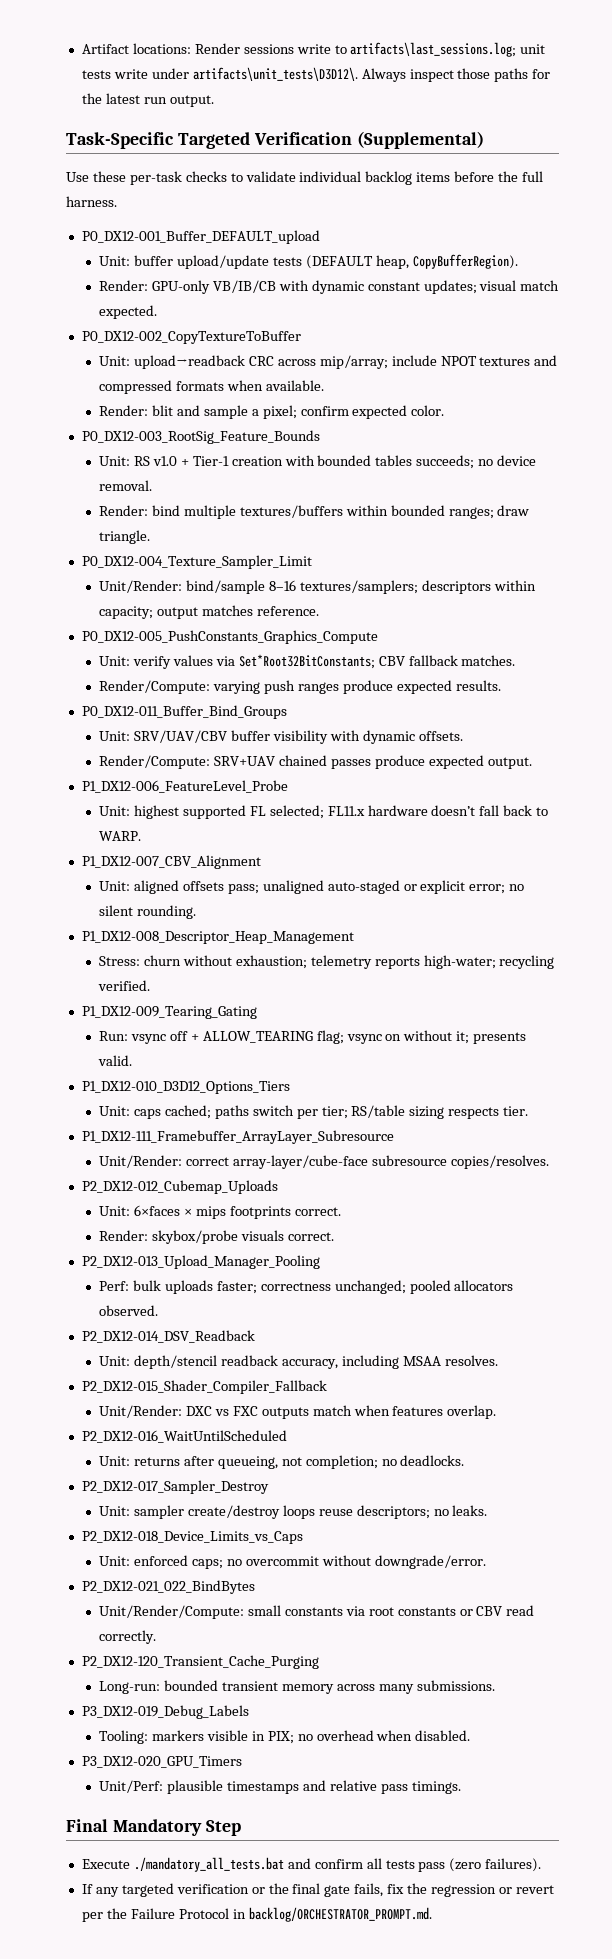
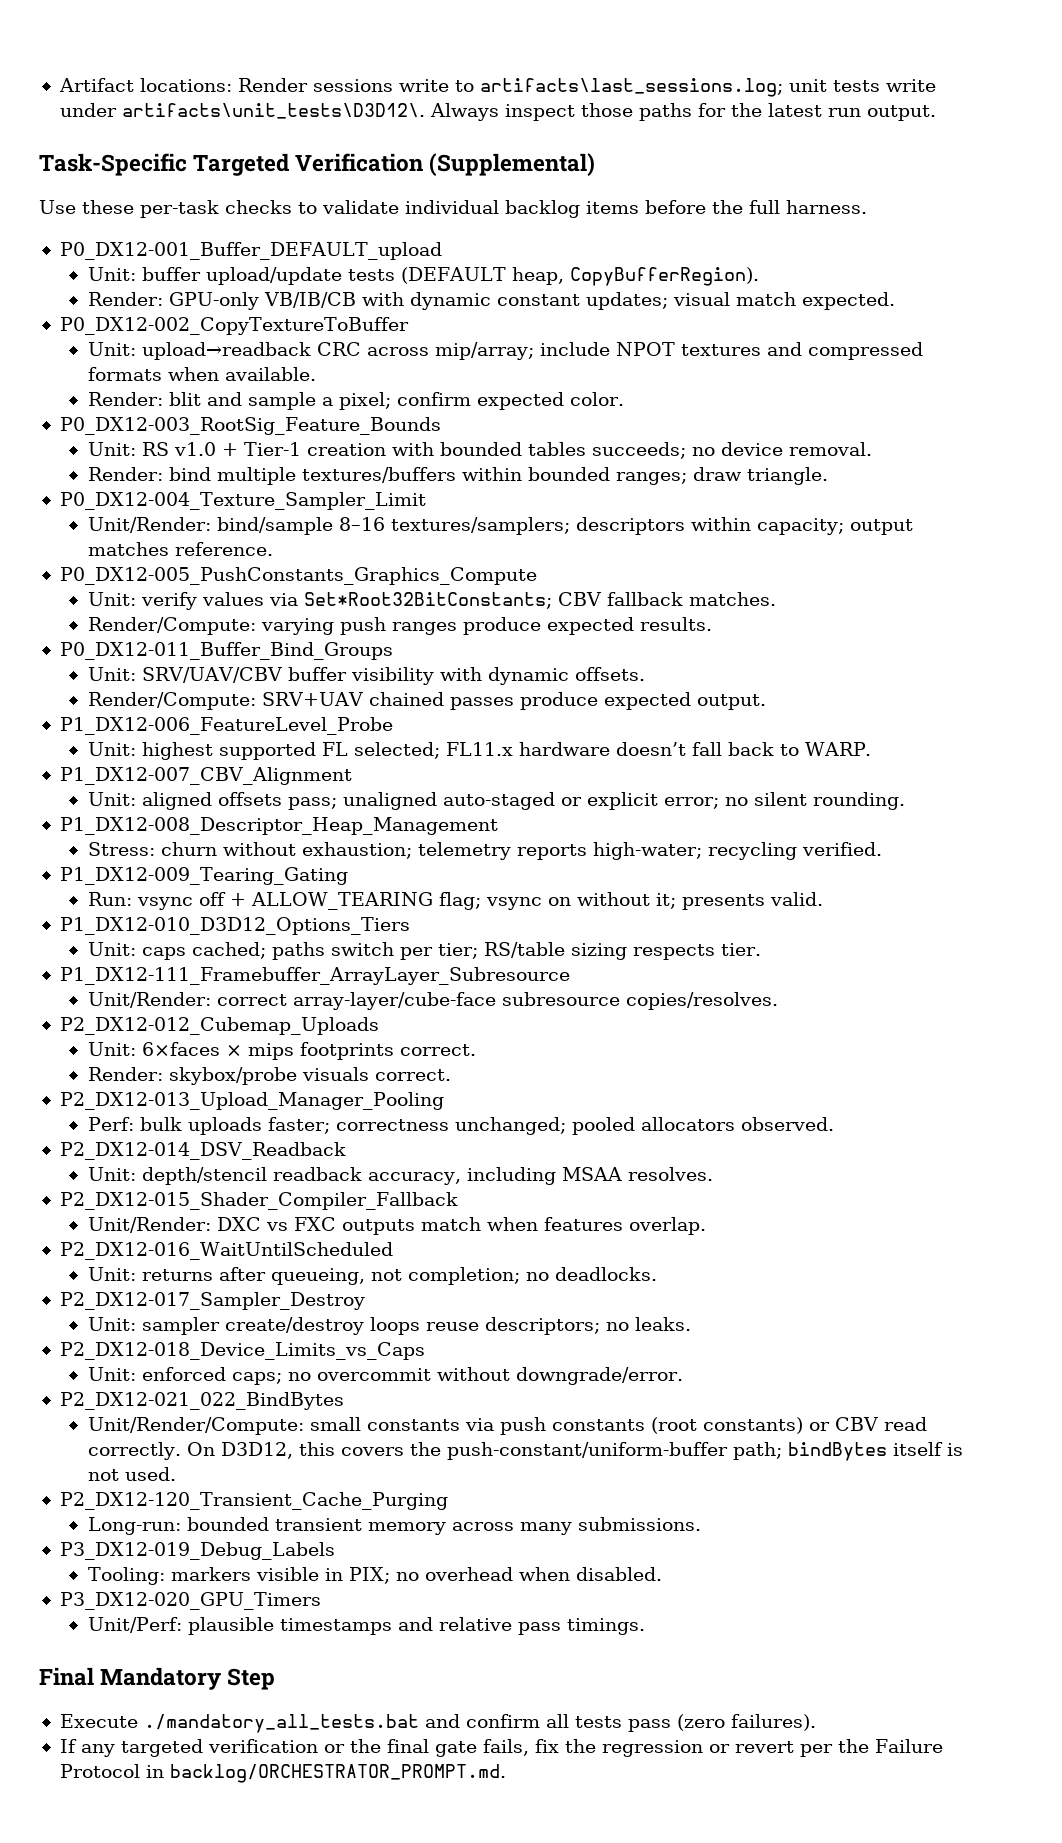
- Unit/Render/Compute: small constants via root constants or CBV read correctly.
+ Unit/Render/Compute: small constants via push constants (root constants) or CBV read correctly. On D3D12, this covers the push-constant/uniform-buffer path; bindBytes itself is not used.

